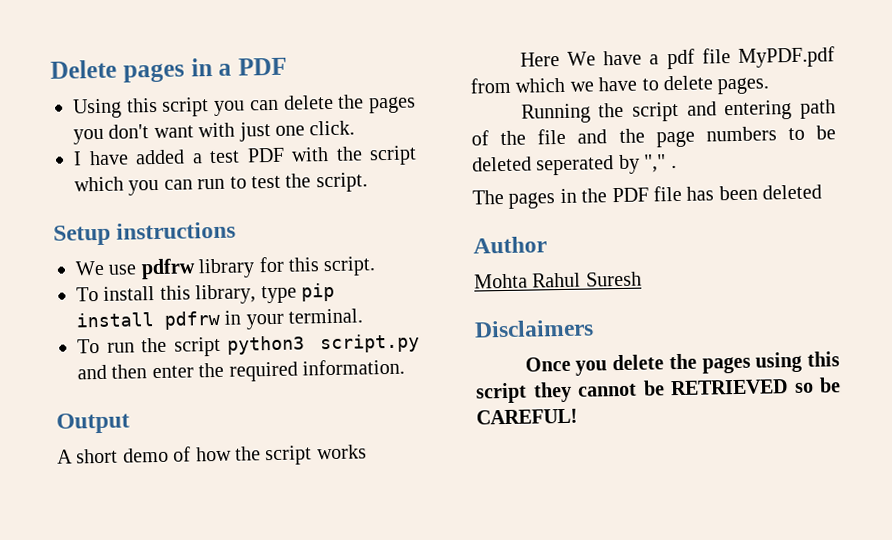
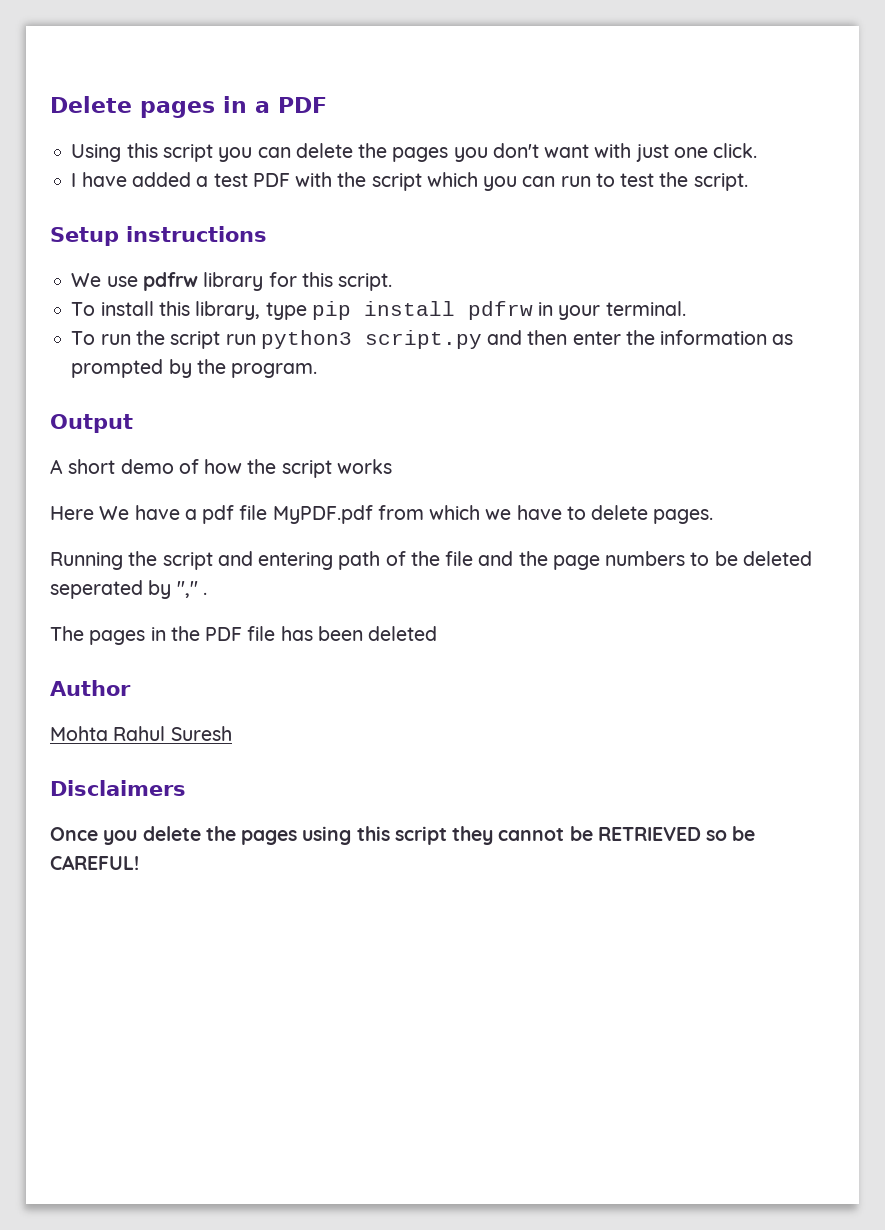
- To run the script python3 script.py and then enter the required information.
+ To run the script run python3 script.py and then enter the information as prompted by the program.

